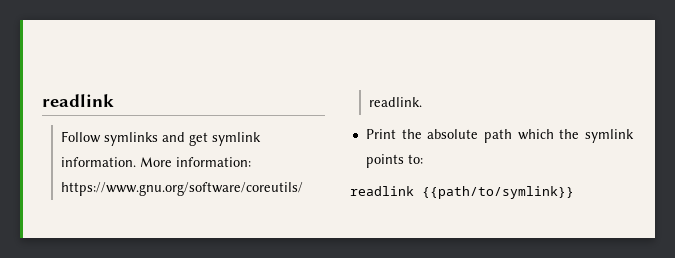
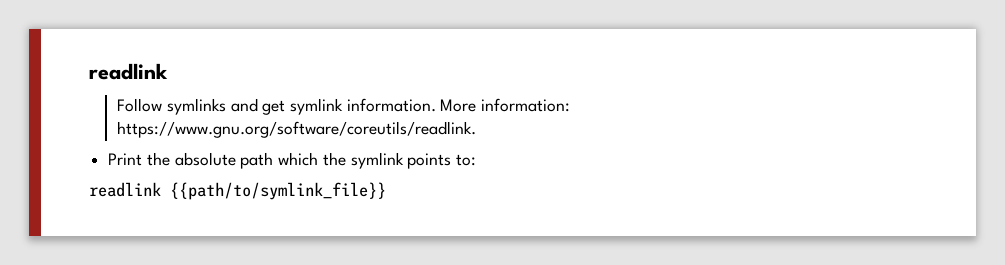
- readlink {{path/to/symlink}}
+ readlink {{path/to/symlink_file}}

